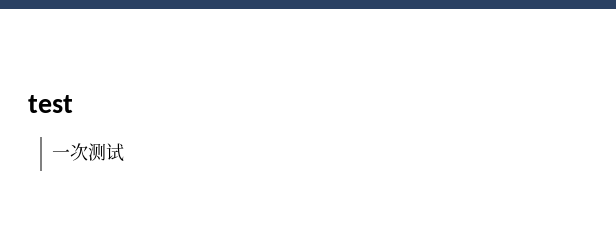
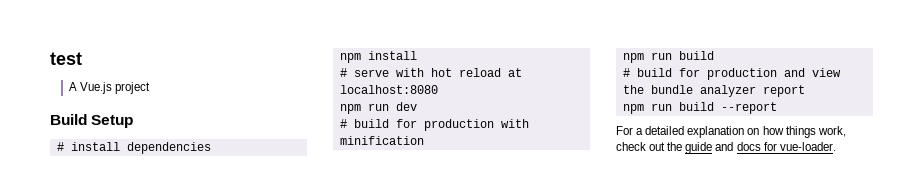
- 一次测试
+ A Vue.js project
+ Build Setup
+ # install dependencies
+ npm install
+ # serve with hot reload at localhost:8080
+ npm run dev
+ # build for production with minification
+ npm run build
+ # build for production and view the bundle analyzer report
+ npm run build --report
+ For a detailed explanation on how things work, check out the guide and docs for vue-loader.

